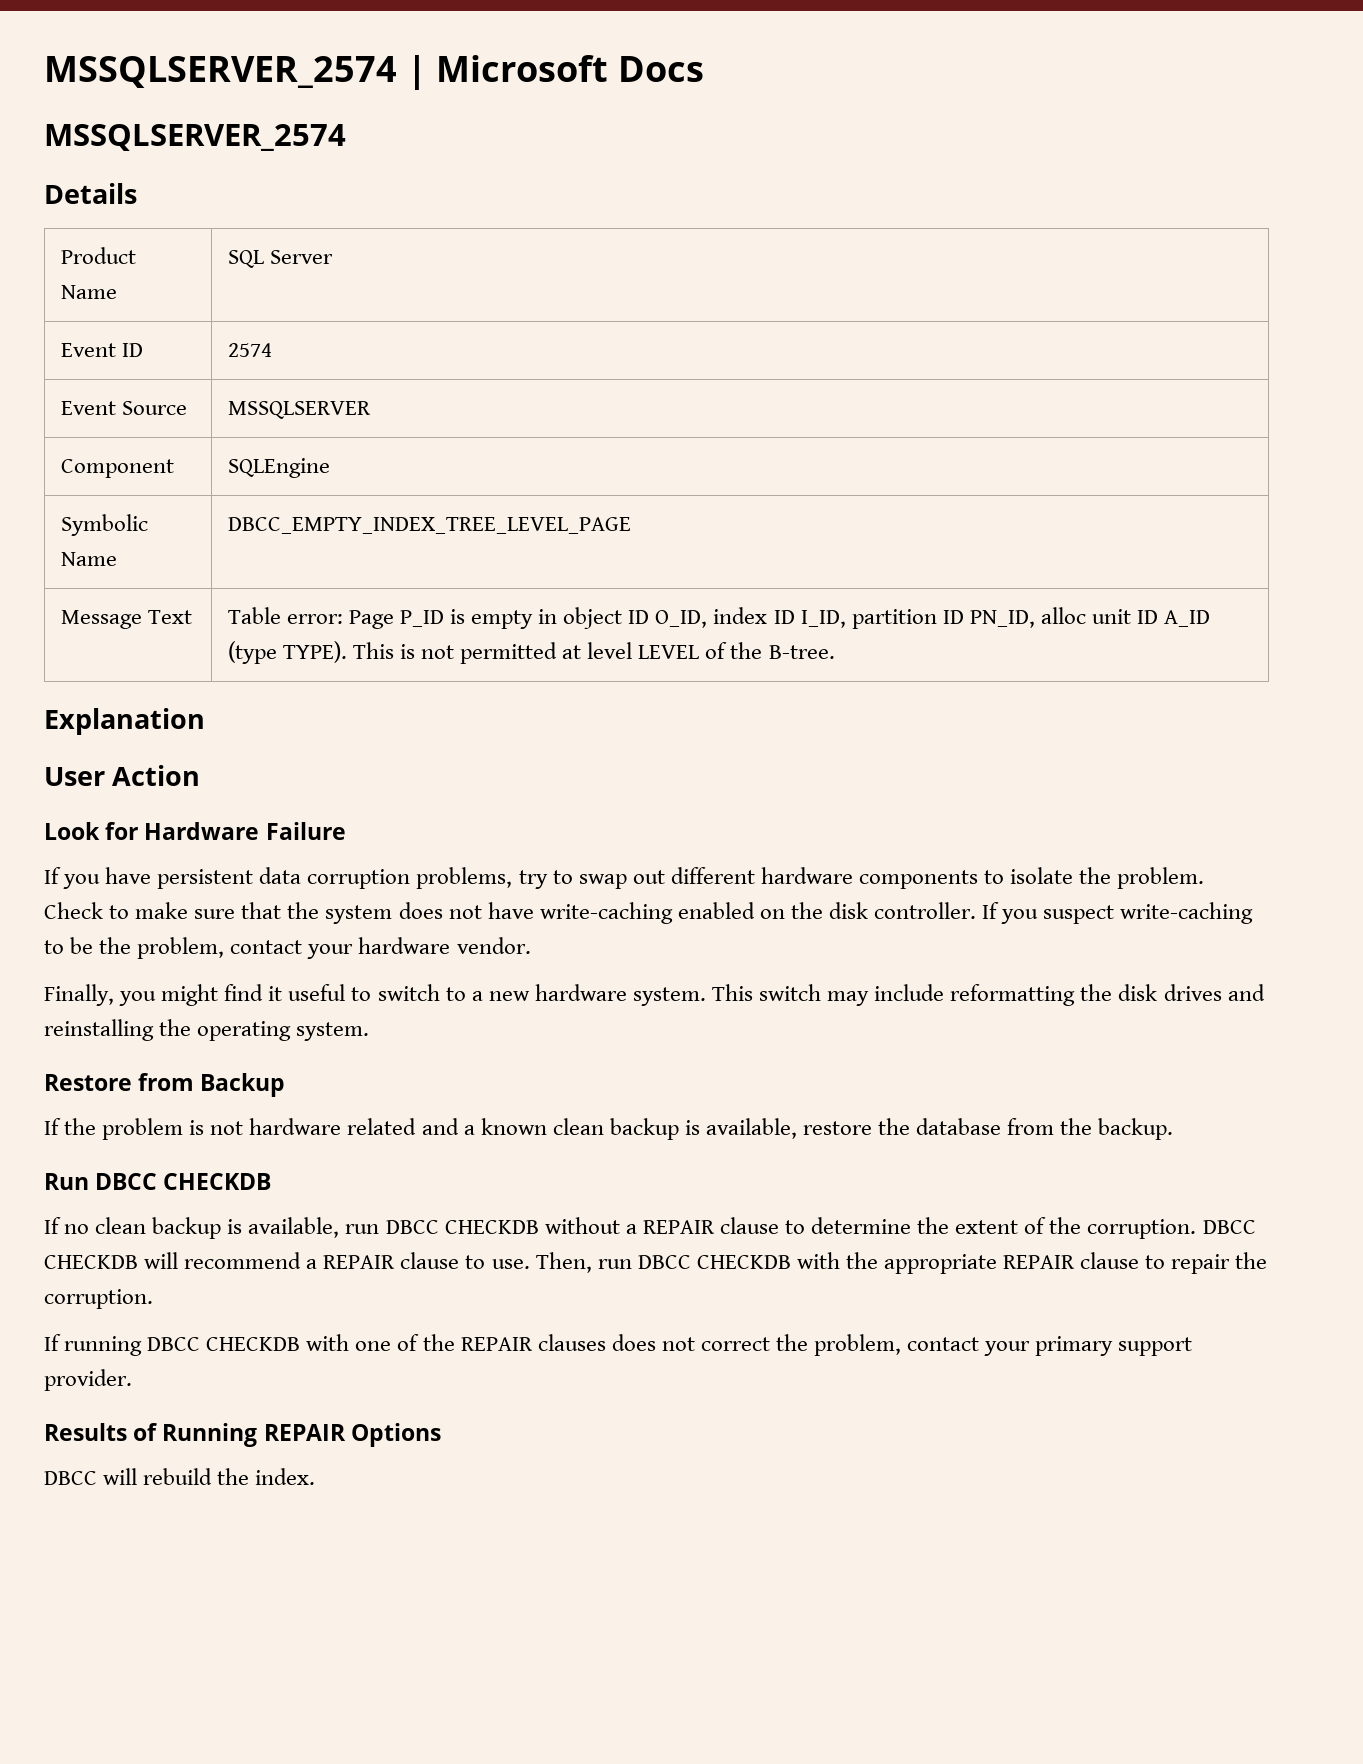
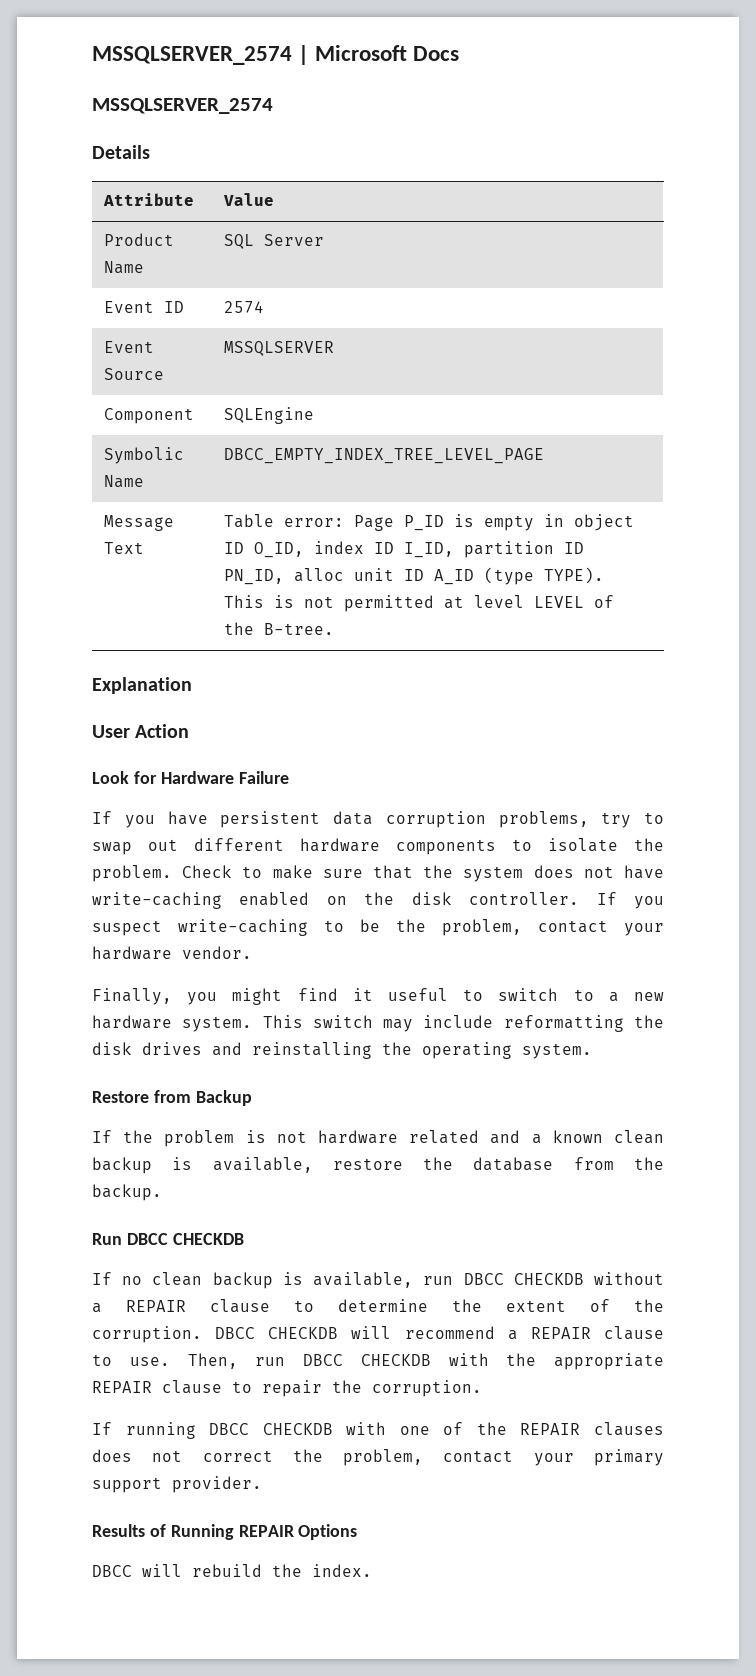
+ Attribute | Value

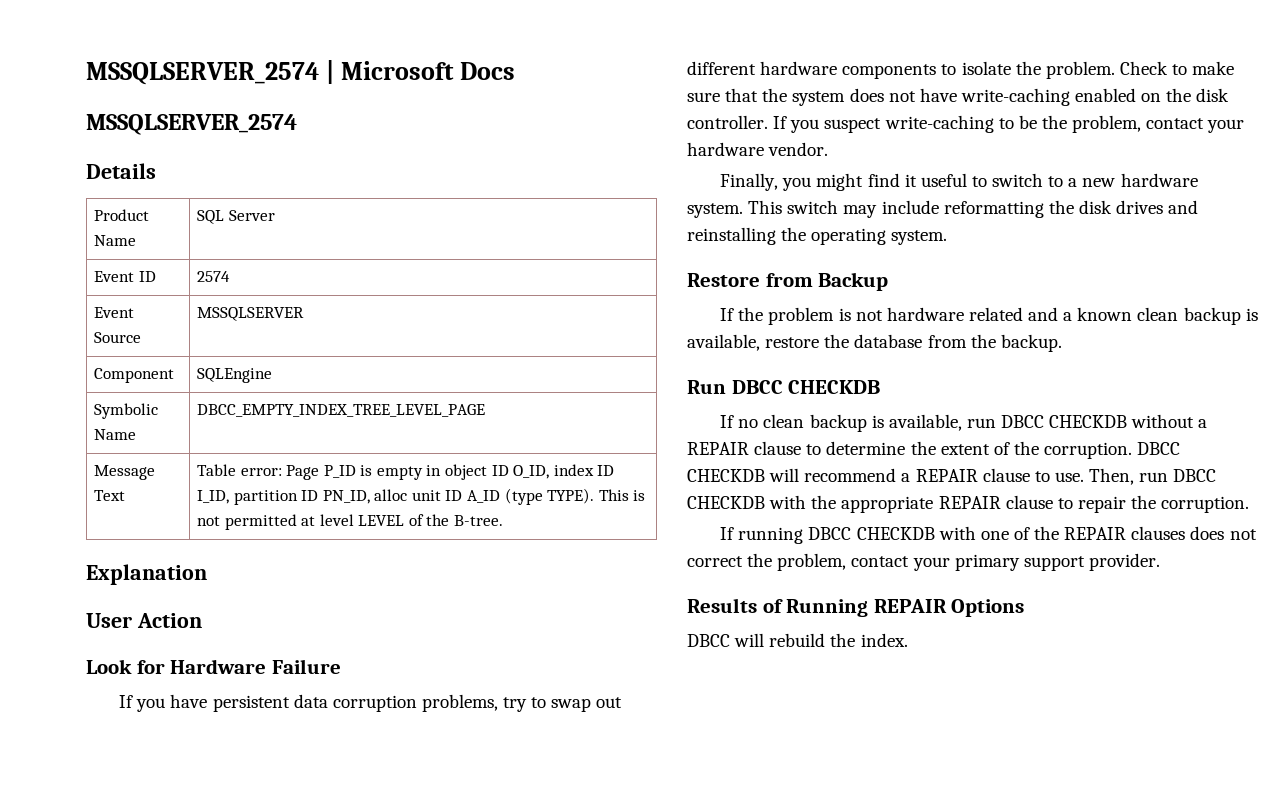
- Attribute | Value

